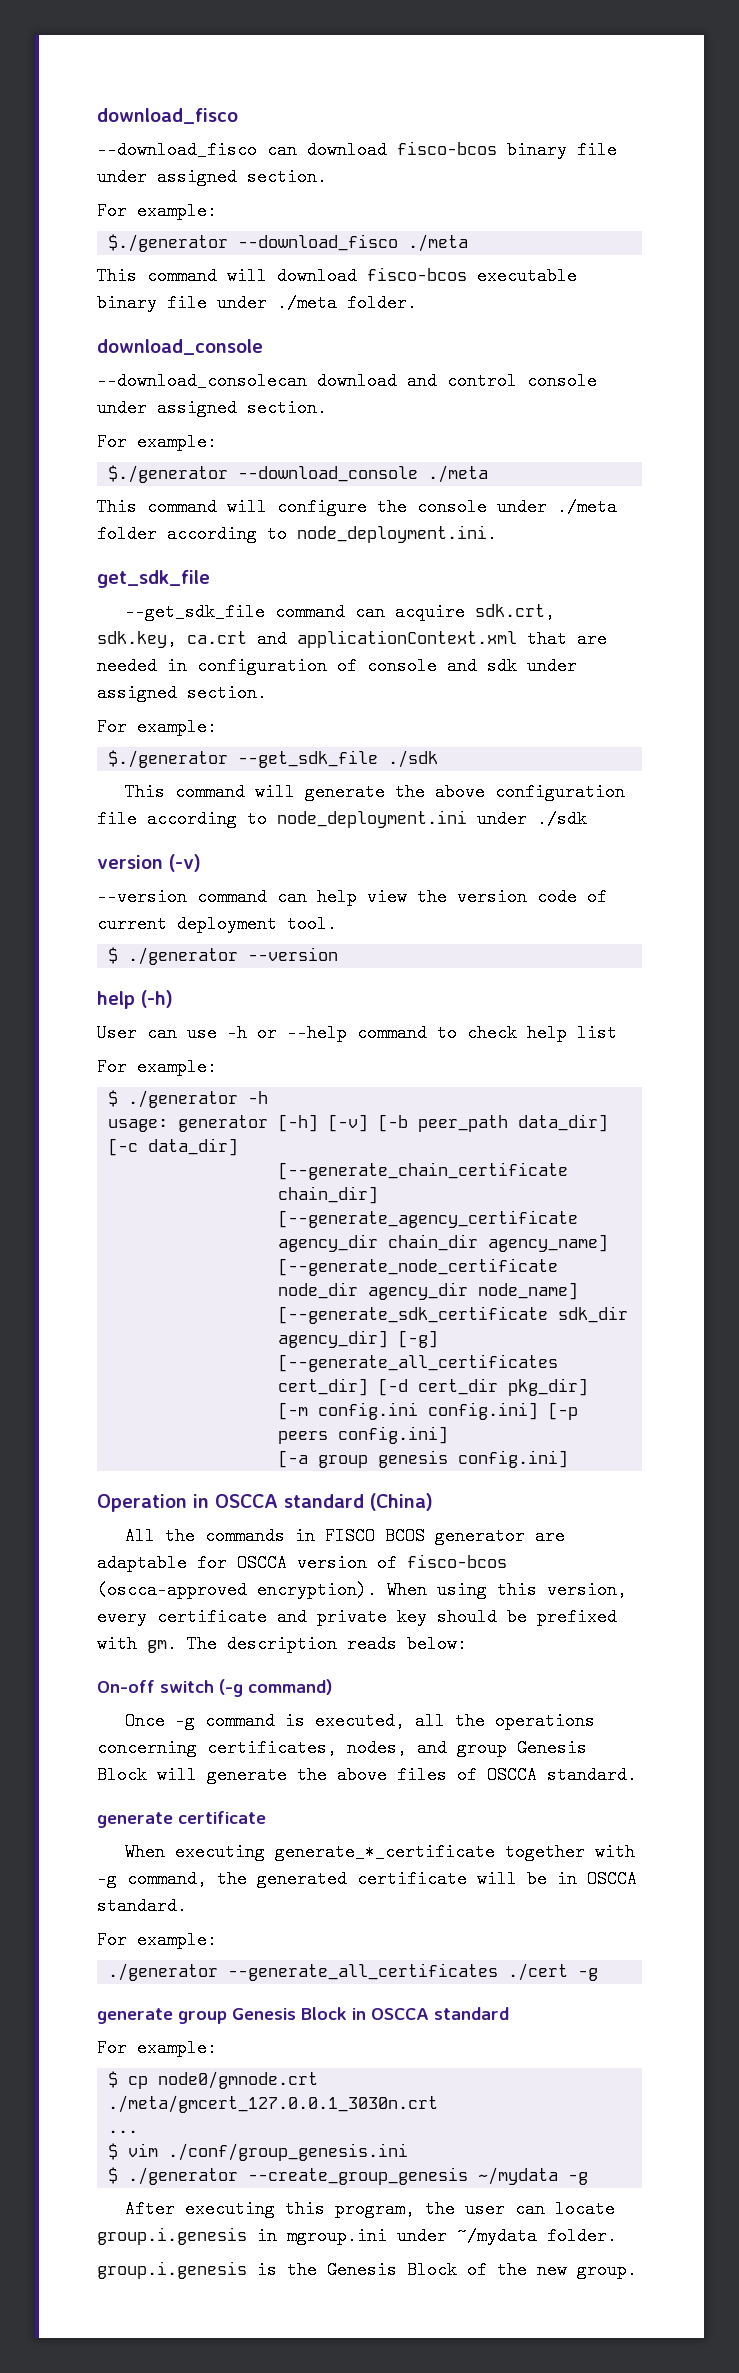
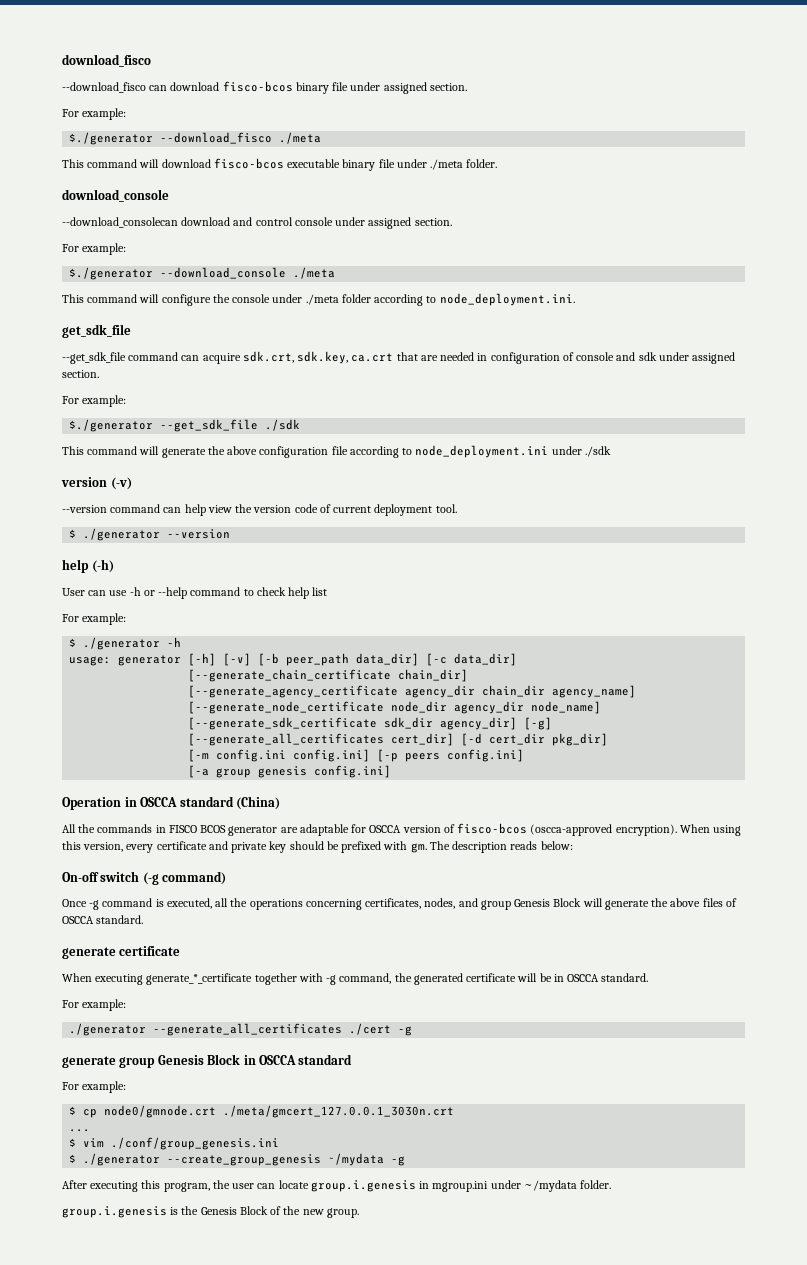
- --get_sdk_file command can acquire sdk.crt, sdk.key, ca.crt and applicationContext.xml that are needed in configuration of console and sdk under assigned section.
+ --get_sdk_file command can acquire sdk.crt, sdk.key, ca.crt that are needed in configuration of console and sdk under assigned section.

